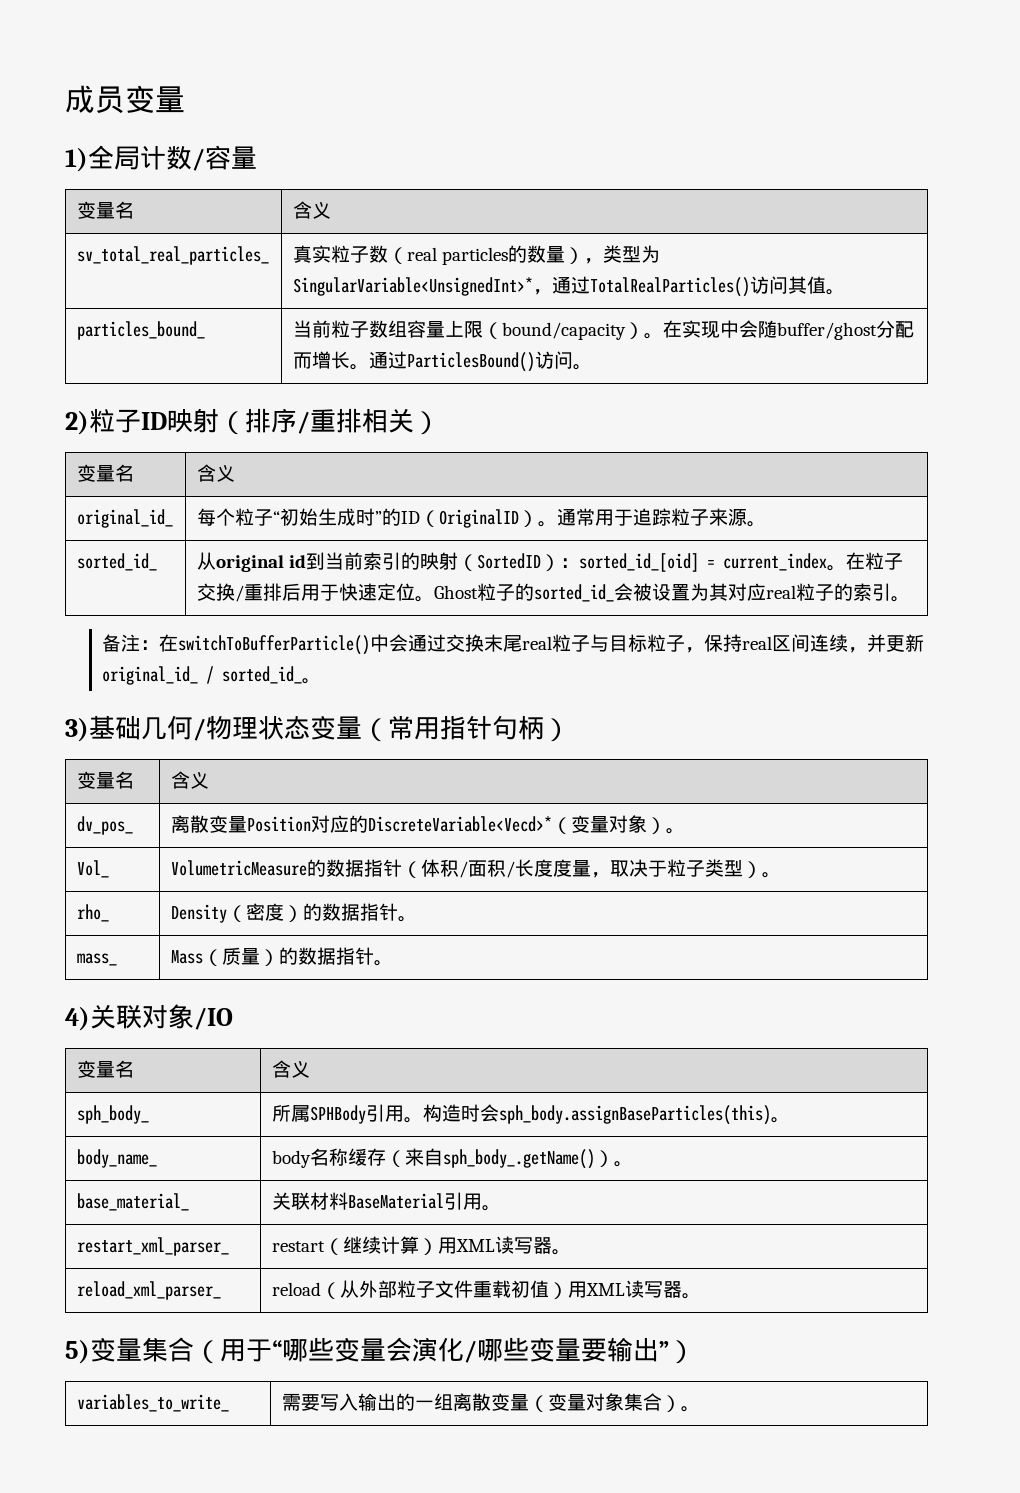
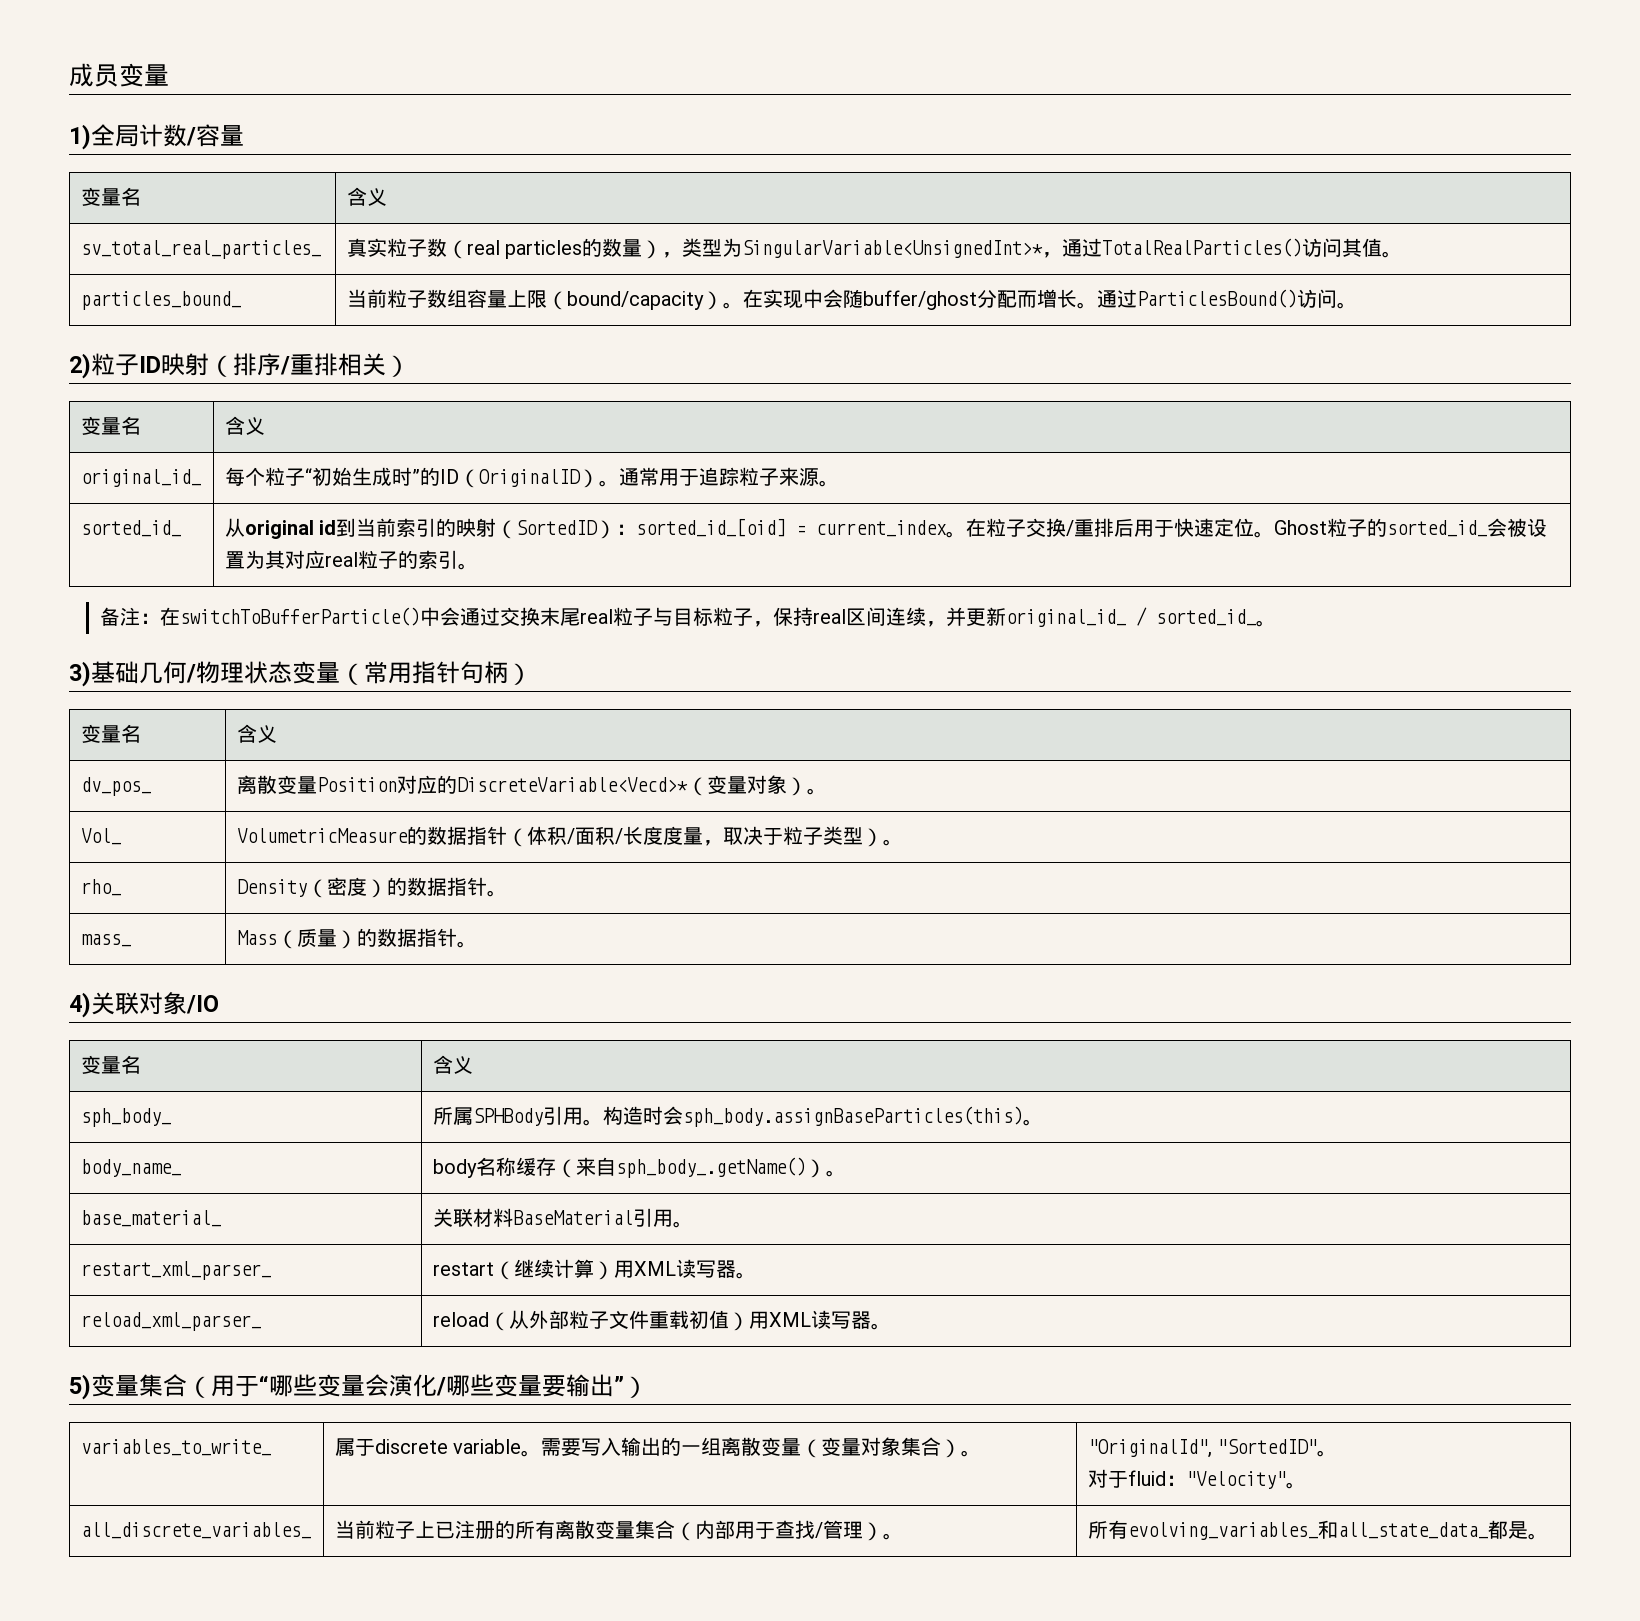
- variables_to_write_ | 需要写入输出的一组离散变量（变量对象集合）。
+ variables_to_write_ | 属于discrete variable。需要写入输出的一组离散变量（变量对象集合）。 | "OriginalId", "SortedID"。
+ 对于fluid："Velocity"。
+ all_discrete_variables_ | 当前粒子上已注册的所有离散变量集合（内部用于查找/管理）。 | 所有evolving_variables_和all_state_data_都是。

